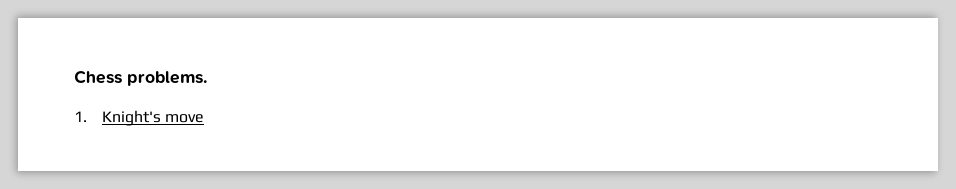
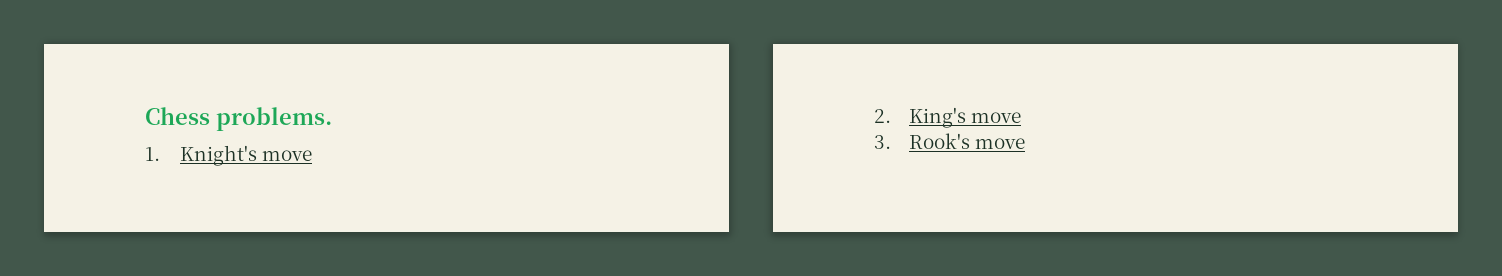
+ 2. King's move
+ 3. Rook's move

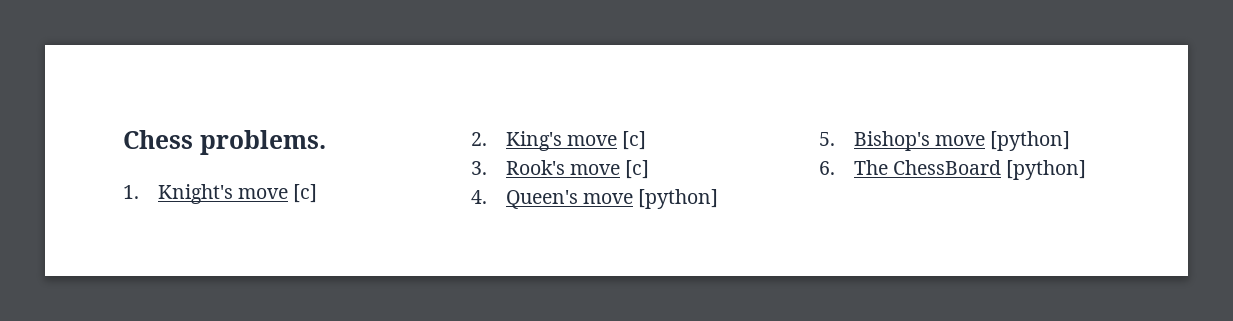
- 1. Knight's move
+ 1. Knight's move [c]
- 2. King's move
+ 2. King's move [c]
- 3. Rook's move
+ 3. Rook's move [c]
+ 4. Queen's move [python]
+ 5. Bishop's move [python]
+ 6. The ChessBoard [python]

